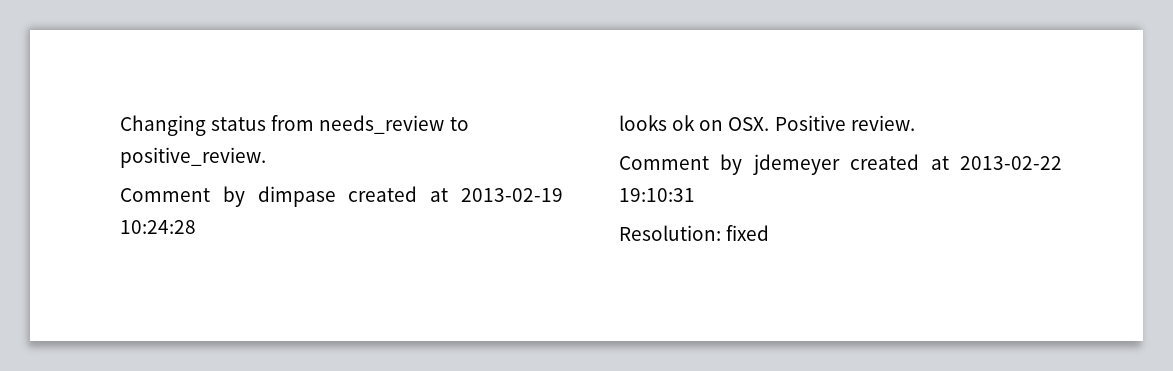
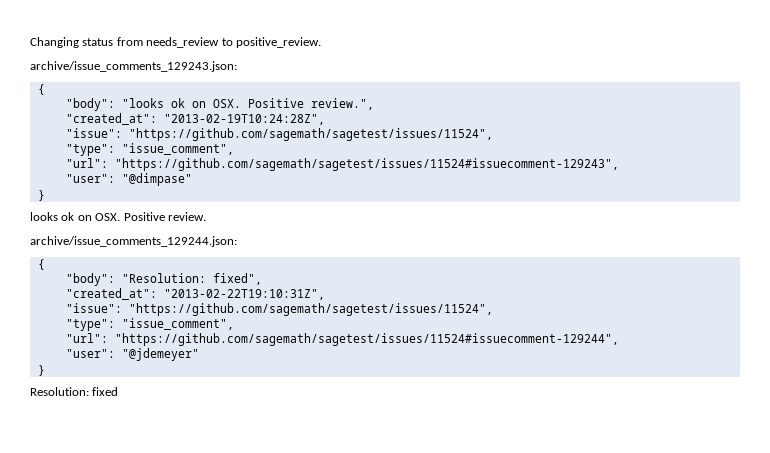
- Comment by dimpase created at 2013-02-19 10:24:28
+ archive/issue_comments_129243.json:
+ {
+ "body": "looks ok on OSX. Positive review.",
+ "created_at": "2013-02-19T10:24:28Z",
+ "issue": "https://github.com/sagemath/sagetest/issues/11524",
+ "type": "issue_comment",
+ "url": "https://github.com/sagemath/sagetest/issues/11524#issuecomment-129243",
+ "user": "@dimpase"
+ }
- Comment by jdemeyer created at 2013-02-22 19:10:31
+ archive/issue_comments_129244.json:
+ {
+ "body": "Resolution: fixed",
+ "created_at": "2013-02-22T19:10:31Z",
+ "issue": "https://github.com/sagemath/sagetest/issues/11524",
+ "type": "issue_comment",
+ "url": "https://github.com/sagemath/sagetest/issues/11524#issuecomment-129244",
+ "user": "@jdemeyer"
+ }

